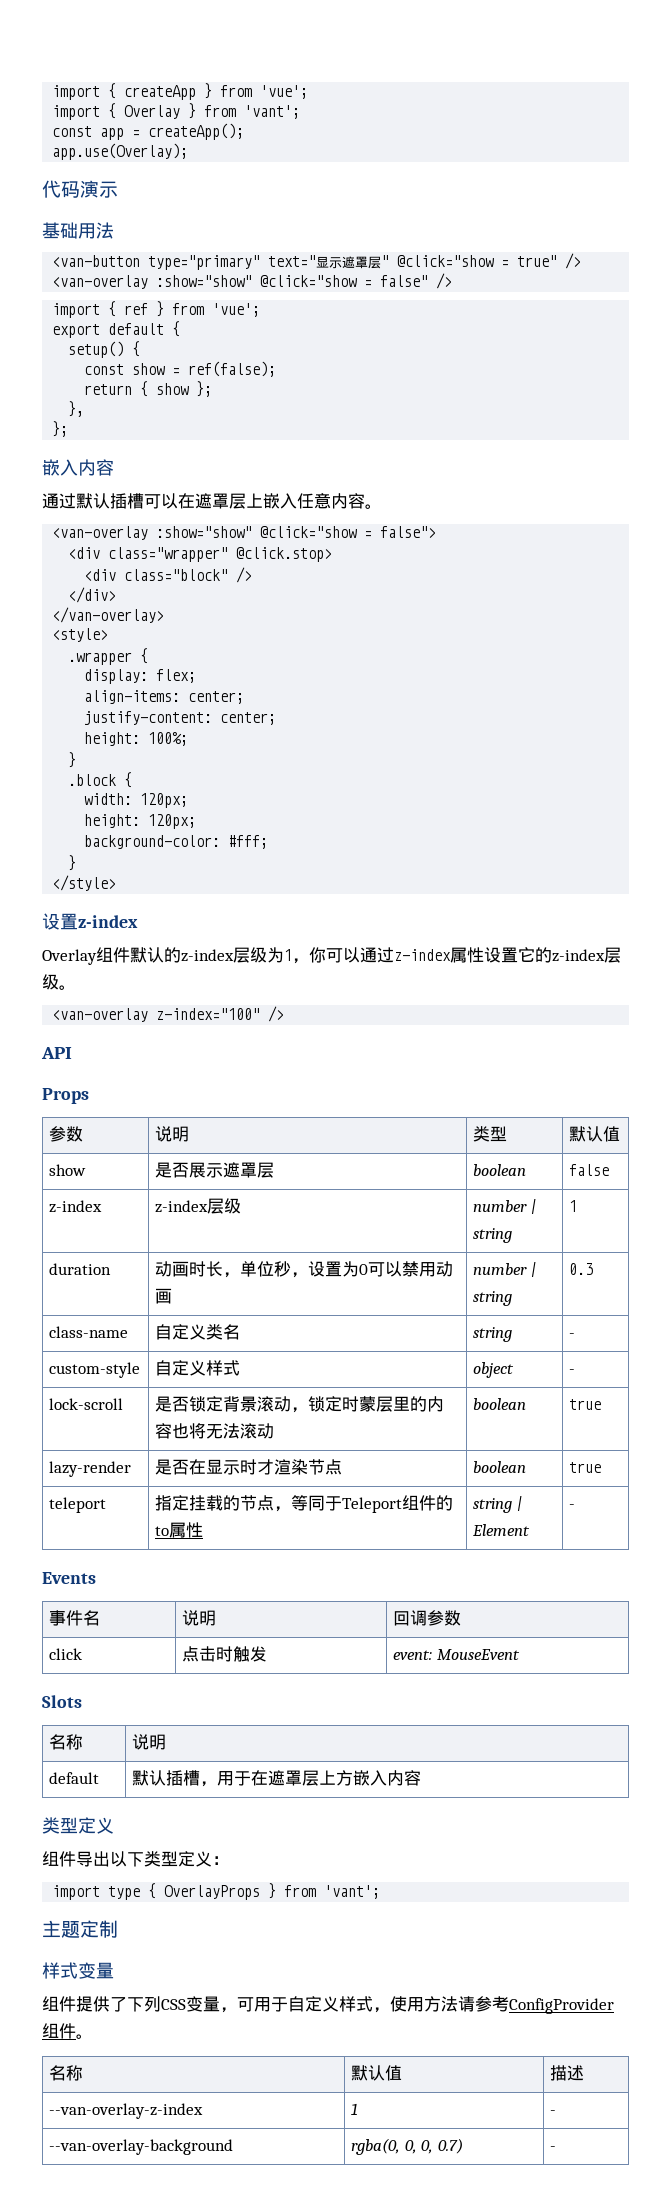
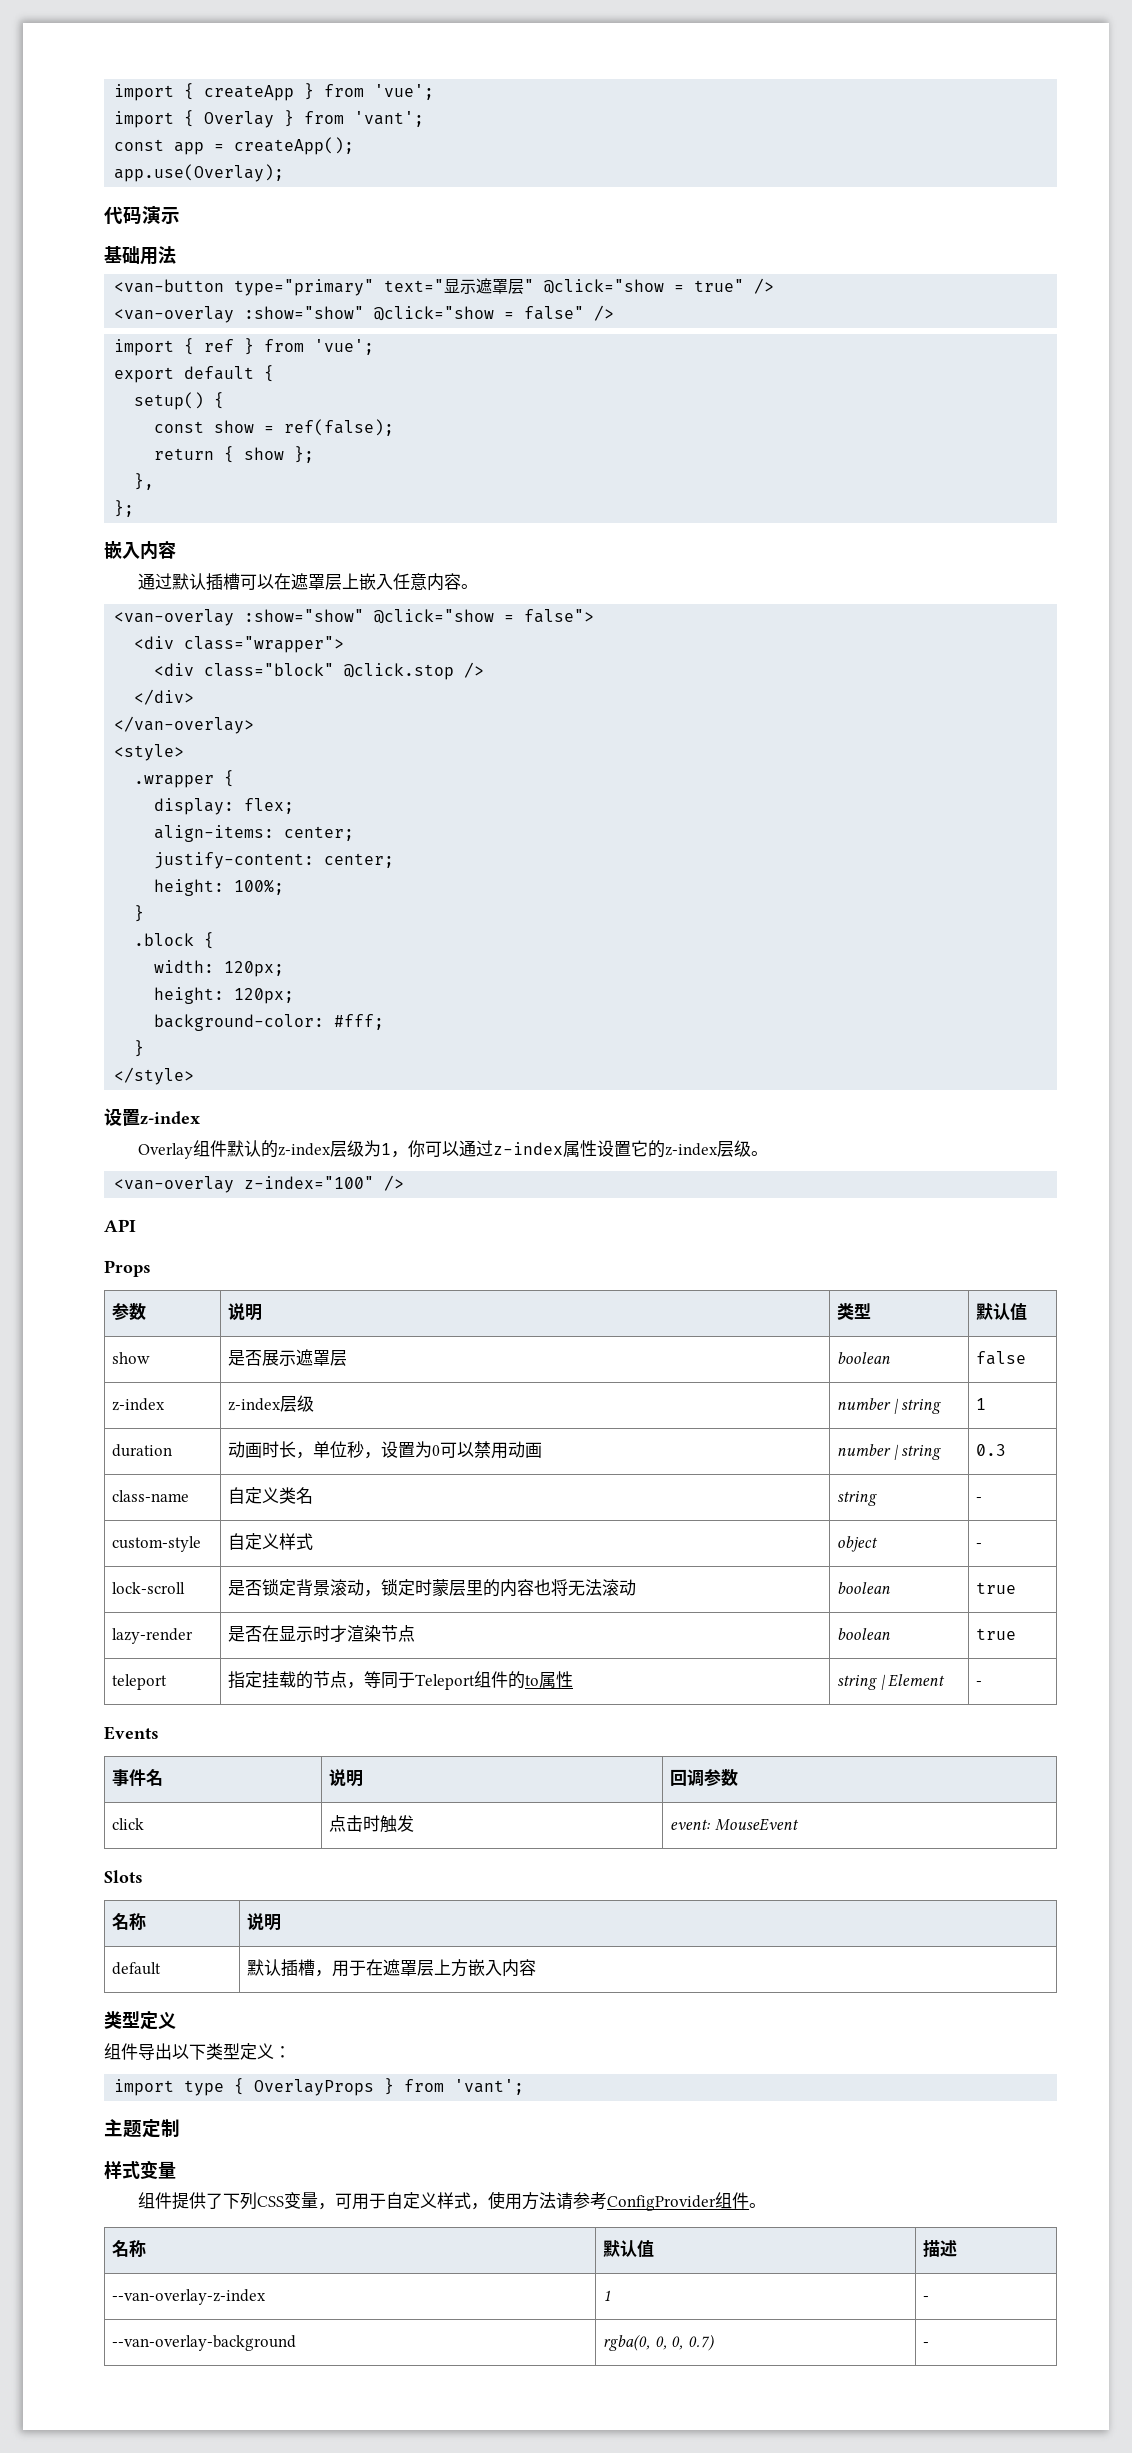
- <div class="wrapper" @click.stop>
+ <div class="wrapper">
- <div class="block" />
+ <div class="block" @click.stop />

